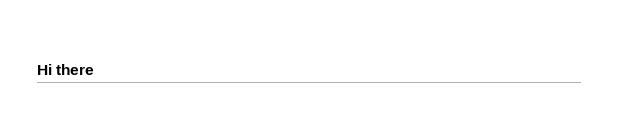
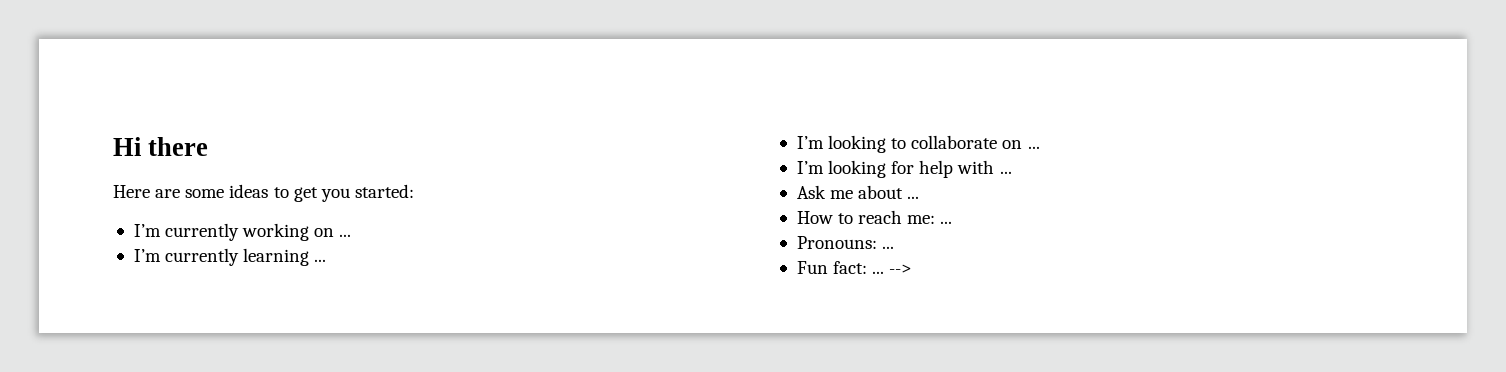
+ Here are some ideas to get you started:
+ I’m currently working on ...
+ I’m currently learning ...
+ I’m looking to collaborate on ...
+ I’m looking for help with ...
+ Ask me about ...
+ How to reach me: ...
+ Pronouns: ...
+ Fun fact: ... -->

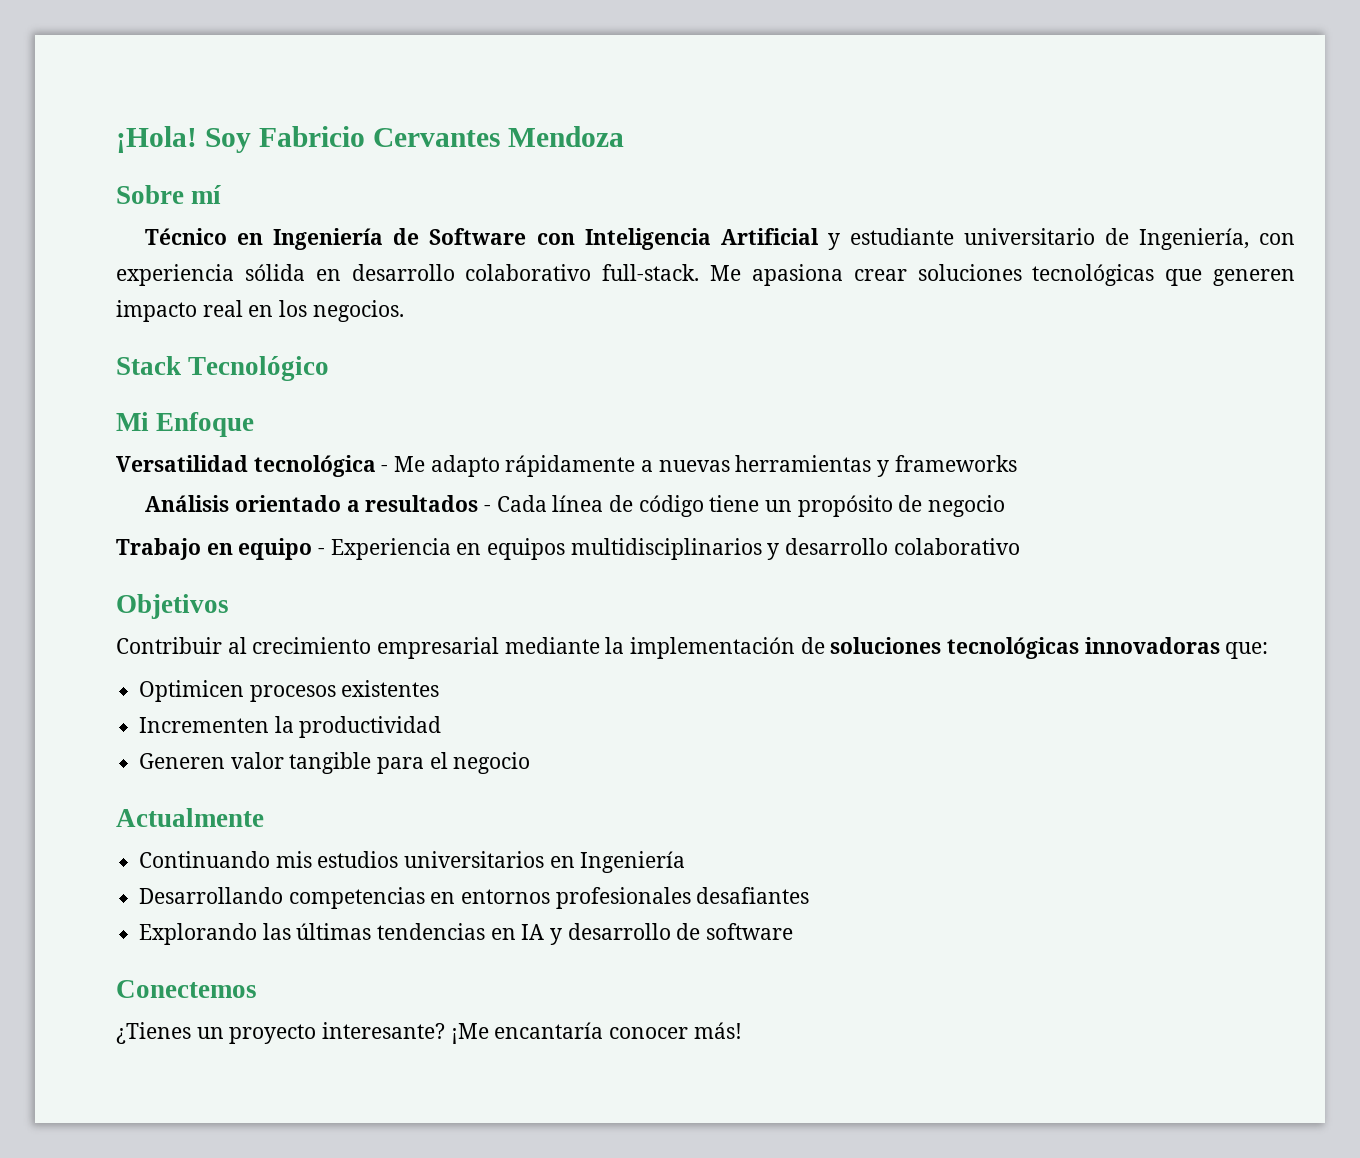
- Hi there
- Here are some ideas to get you started:
- I’m currently working on ...
- I’m currently learning ...
- I’m looking to collaborate on ...
- I’m looking for help with ...
- Ask me about ...
- How to reach me: ...
- Pronouns: ...
- Fun fact: ... -->
+ ¡Hola! Soy Fabricio Cervantes Mendoza
+ Sobre mí
+ Técnico en Ingeniería de Software con Inteligencia Artificial y estudiante universitario de Ingeniería, con experiencia sólida en desarrollo colaborativo full-stack. Me apasiona crear soluciones tecnológicas que generen impacto real en los negocios.
+ Stack Tecnológico
+ Mi Enfoque
+ Versatilidad tecnológica - Me adapto rápidamente a nuevas herramientas y frameworks
+ Análisis orientado a resultados - Cada línea de código tiene un propósito de negocio
+ Trabajo en equipo - Experiencia en equipos multidisciplinarios y desarrollo colaborativo
+ Objetivos
+ Contribuir al crecimiento empresarial mediante la implementación de soluciones tecnológicas innovadoras que:
+ Optimicen procesos existentes
+ Incrementen la productividad
+ Generen valor tangible para el negocio
+ Actualmente
+ Continuando mis estudios universitarios en Ingeniería
+ Desarrollando competencias en entornos profesionales desafiantes
+ Explorando las últimas tendencias en IA y desarrollo de software
+ Conectemos
+ ¿Tienes un proyecto interesante? ¡Me encantaría conocer más!

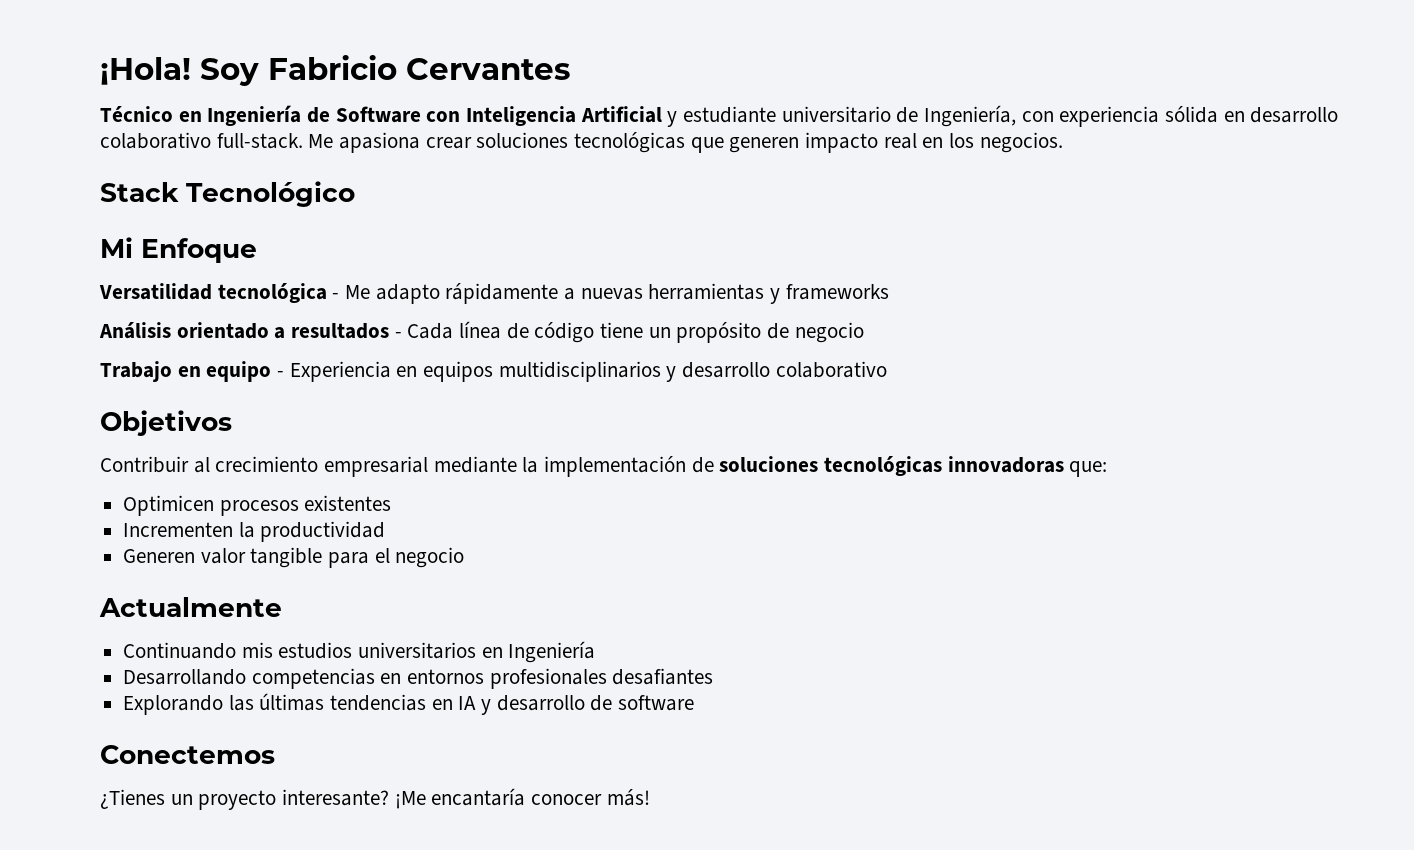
- Soy Fabricio Cervantes Mendoza
- Sobre mí
+ Soy Fabricio Cervantes

